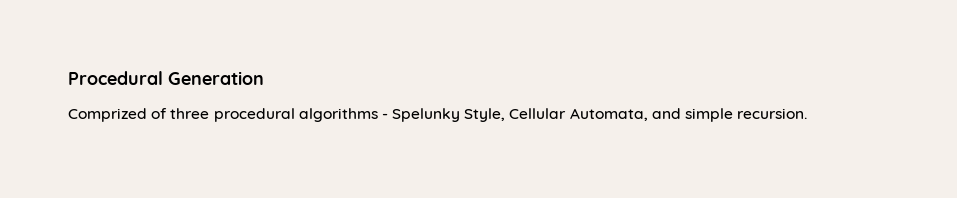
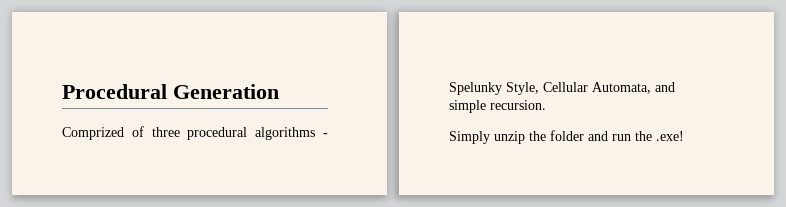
+ Simply unzip the folder and run the .exe!

